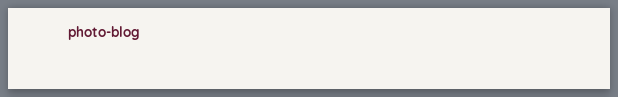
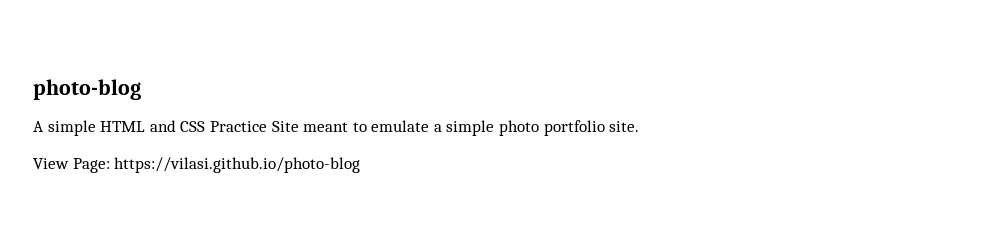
+ A simple HTML and CSS Practice Site meant to emulate a simple photo portfolio site.
+ View Page: https://vilasi.github.io/photo-blog

